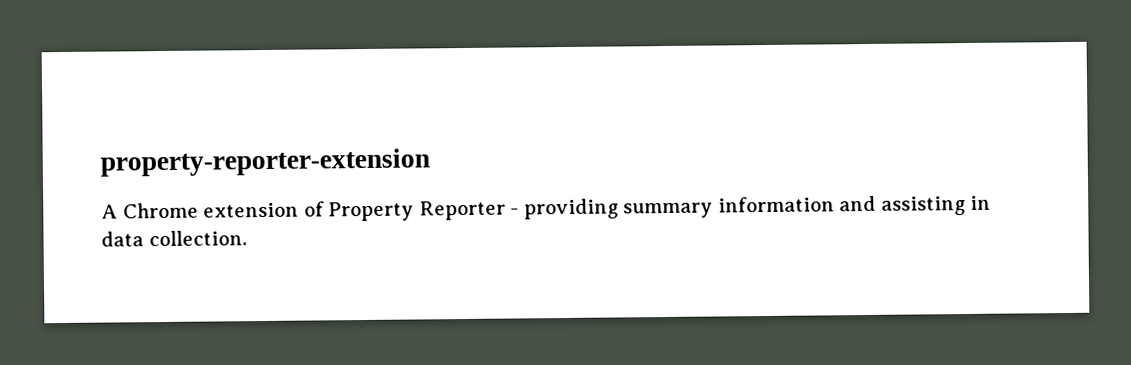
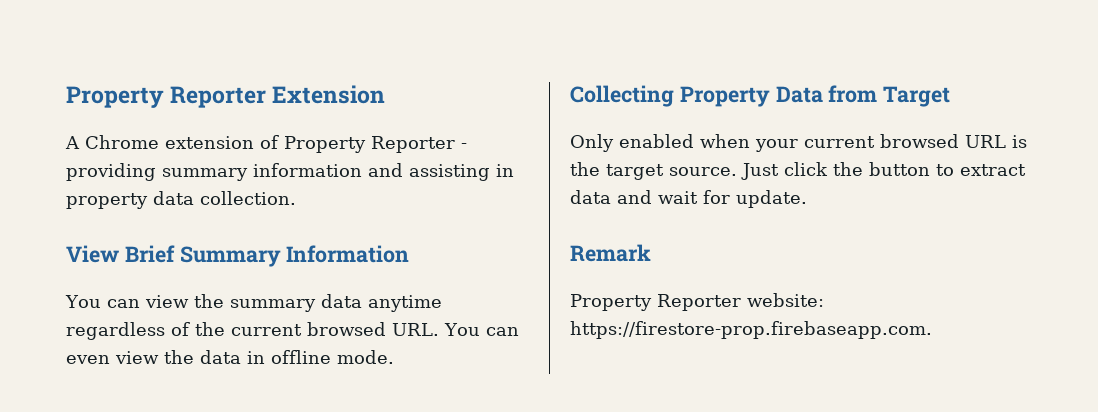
- property-reporter-extension
+ Property Reporter Extension
- A Chrome extension of Property Reporter - providing summary information and assisting in data collection.
+ A Chrome extension of Property Reporter - providing summary information and assisting in property data collection.
+ View Brief Summary Information
+ You can view the summary data anytime regardless of the current browsed URL. You can even view the data in offline mode.
+ Collecting Property Data from Target
+ Only enabled when your current browsed URL is the target source. Just click the button to extract data and wait for update.
+ Remark
+ Property Reporter website: https://firestore-prop.firebaseapp.com.

